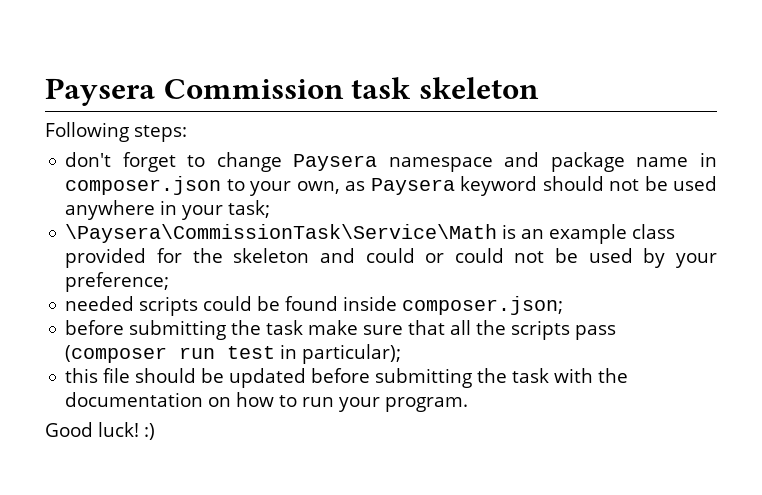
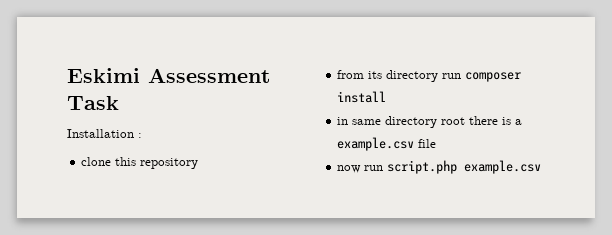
- Paysera Commission task skeleton
- Following steps:
- don't forget to change Paysera namespace and package name in composer.json to your own, as Paysera keyword should not be used anywhere in your task;
- \Paysera\CommissionTask\Service\Math is an example class provided for the skeleton and could or could not be used by your preference;
- needed scripts could be found inside composer.json;
- before submitting the task make sure that all the scripts pass (composer run test in particular);
- this file should be updated before submitting the task with the documentation on how to run your program.
- Good luck! :)
+ Eskimi Assessment Task
+ Installation :
+ clone this repository
+ from its directory run composer install
+ in same directory root there is a example.csv file
+ now run script.php example.csv

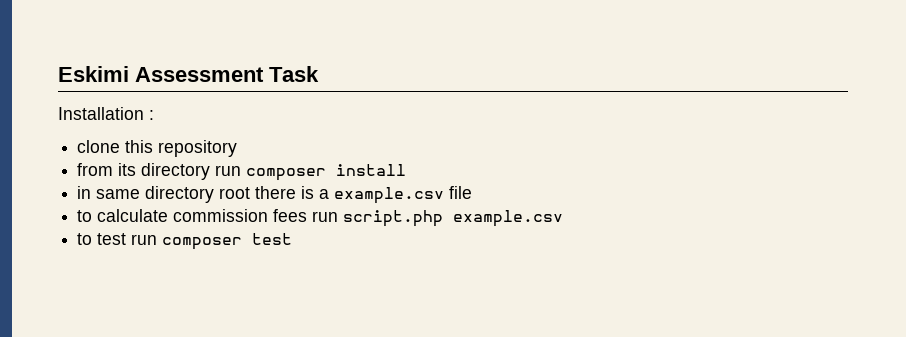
- now run script.php example.csv
+ to calculate commission fees run script.php example.csv
+ to test run composer test

